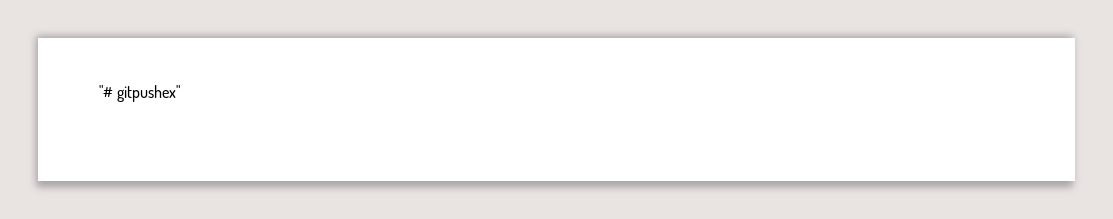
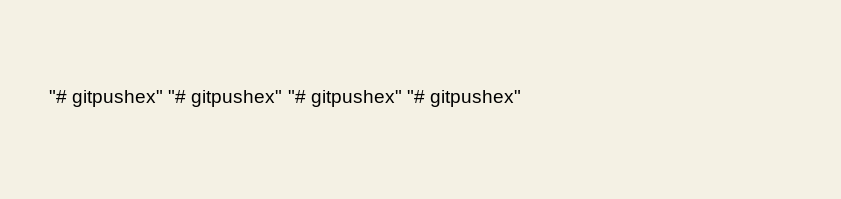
- "# gitpushex"
+ "# gitpushex" "# gitpushex" "# gitpushex" "# gitpushex"

